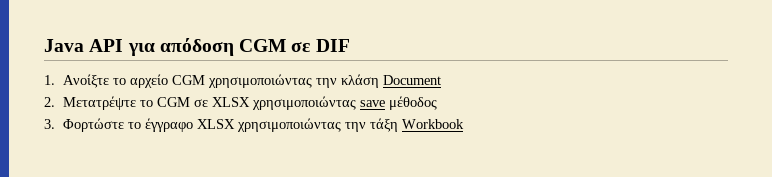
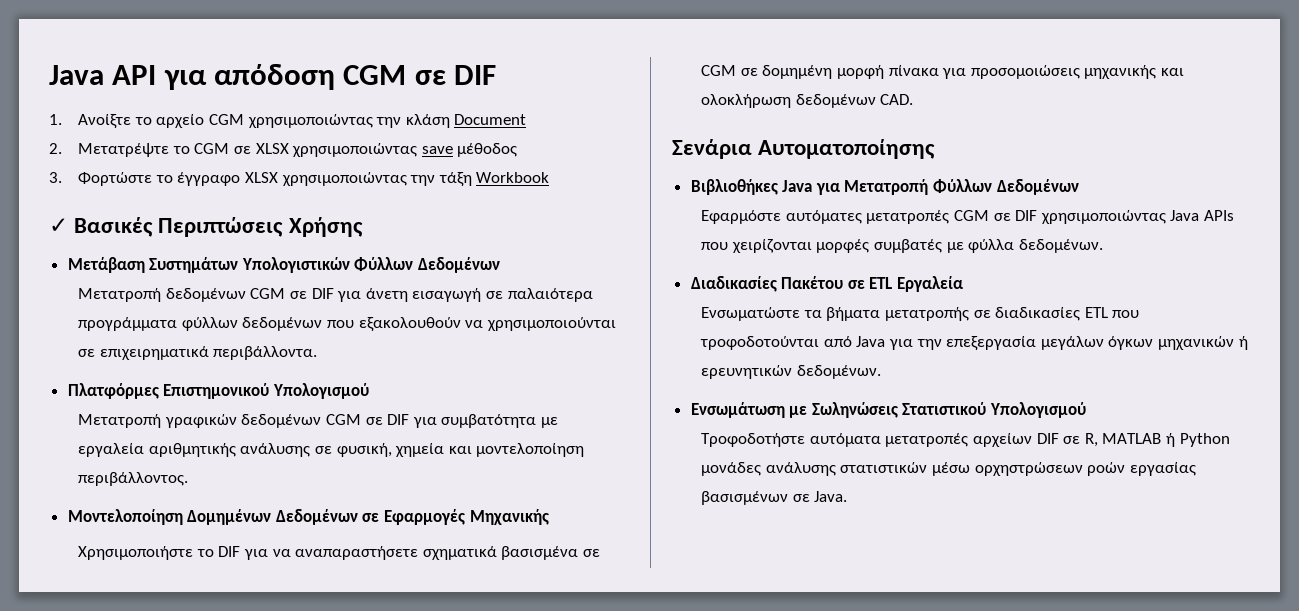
+ ✓ Βασικές Περιπτώσεις Χρήσης
+ Μετάβαση Συστημάτων Υπολογιστικών Φύλλων Δεδομένων
+ Μετατροπή δεδομένων CGM σε DIF για άνετη εισαγωγή σε παλαιότερα προγράμματα φύλλων δεδομένων που εξακολουθούν να χρησιμοποιούνται σε επιχειρηματικά περιβάλλοντα.
+ Πλατφόρμες Επιστημονικού Υπολογισμού
+ Μετατροπή γραφικών δεδομένων CGM σε DIF για συμβατότητα με εργαλεία αριθμητικής ανάλυσης σε φυσική, χημεία και μοντελοποίηση περιβάλλοντος.
+ Μοντελοποίηση Δομημένων Δεδομένων σε Εφαρμογές Μηχανικής
+ Χρησιμοποιήστε το DIF για να αναπαραστήσετε σχηματικά βασισμένα σε CGM σε δομημένη μορφή πίνακα για προσομοιώσεις μηχανικής και ολοκλήρωση δεδομένων CAD.
+ Σενάρια Αυτοματοποίησης
+ Βιβλιοθήκες Java για Μετατροπή Φύλλων Δεδομένων
+ Εφαρμόστε αυτόματες μετατροπές CGM σε DIF χρησιμοποιώντας Java APIs που χειρίζονται μορφές συμβατές με φύλλα δεδομένων.
+ Διαδικασίες Πακέτου σε ETL Εργαλεία
+ Ενσωματώστε τα βήματα μετατροπής σε διαδικασίες ETL που τροφοδοτούνται από Java για την επεξεργασία μεγάλων όγκων μηχανικών ή ερευνητικών δεδομένων.
+ Ενσωμάτωση με Σωληνώσεις Στατιστικού Υπολογισμού
+ Τροφοδοτήστε αυτόματα μετατροπές αρχείων DIF σε R, MATLAB ή Python μονάδες ανάλυσης στατιστικών μέσω ορχηστρώσεων ροών εργασίας βασισμένων σε Java.

